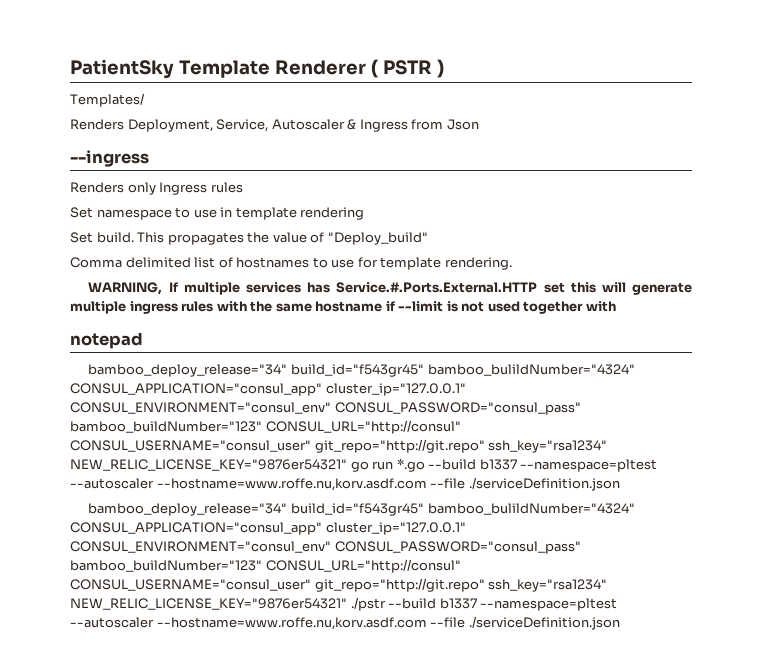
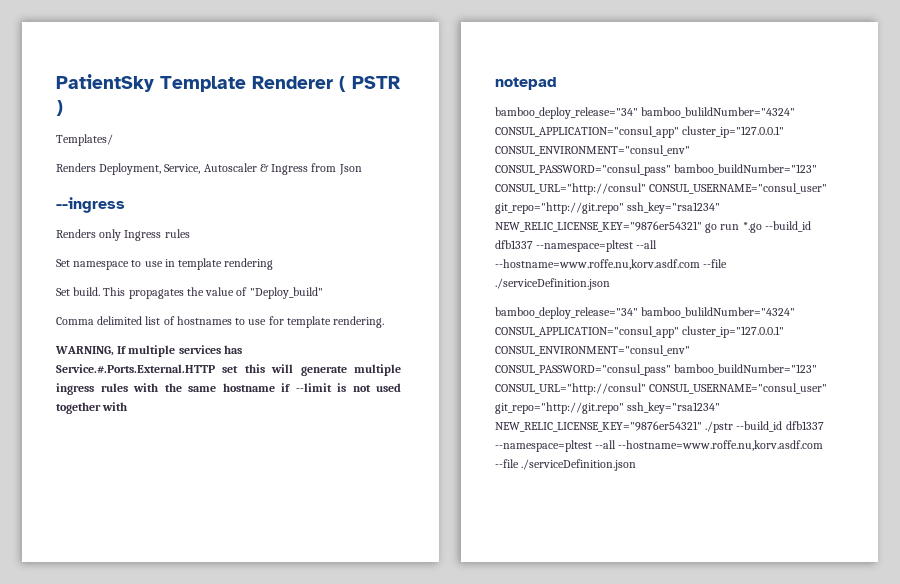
- bamboo_deploy_release="34" build_id="f543gr45" bamboo_bulildNumber="4324" CONSUL_APPLICATION="consul_app" cluster_ip="127.0.0.1" CONSUL_ENVIRONMENT="consul_env" CONSUL_PASSWORD="consul_pass" bamboo_buildNumber="123" CONSUL_URL="http://consul" CONSUL_USERNAME="consul_user" git_repo="http://git.repo" ssh_key="rsa1234" NEW_RELIC_LICENSE_KEY="9876er54321" go run *.go --build b1337 --namespace=pltest --autoscaler --hostname=www.roffe.nu,korv.asdf.com --file ./serviceDefinition.json
+ bamboo_deploy_release="34" bamboo_bulildNumber="4324" CONSUL_APPLICATION="consul_app" cluster_ip="127.0.0.1" CONSUL_ENVIRONMENT="consul_env" CONSUL_PASSWORD="consul_pass" bamboo_buildNumber="123" CONSUL_URL="http://consul" CONSUL_USERNAME="consul_user" git_repo="http://git.repo" ssh_key="rsa1234" NEW_RELIC_LICENSE_KEY="9876er54321" go run *.go --build_id dfb1337 --namespace=pltest --all --hostname=www.roffe.nu,korv.asdf.com --file ./serviceDefinition.json
- bamboo_deploy_release="34" build_id="f543gr45" bamboo_bulildNumber="4324" CONSUL_APPLICATION="consul_app" cluster_ip="127.0.0.1" CONSUL_ENVIRONMENT="consul_env" CONSUL_PASSWORD="consul_pass" bamboo_buildNumber="123" CONSUL_URL="http://consul" CONSUL_USERNAME="consul_user" git_repo="http://git.repo" ssh_key="rsa1234" NEW_RELIC_LICENSE_KEY="9876er54321" ./pstr --build b1337 --namespace=pltest --autoscaler --hostname=www.roffe.nu,korv.asdf.com --file ./serviceDefinition.json
+ bamboo_deploy_release="34" bamboo_bulildNumber="4324" CONSUL_APPLICATION="consul_app" cluster_ip="127.0.0.1" CONSUL_ENVIRONMENT="consul_env" CONSUL_PASSWORD="consul_pass" bamboo_buildNumber="123" CONSUL_URL="http://consul" CONSUL_USERNAME="consul_user" git_repo="http://git.repo" ssh_key="rsa1234" NEW_RELIC_LICENSE_KEY="9876er54321" ./pstr --build_id dfb1337 --namespace=pltest --all --hostname=www.roffe.nu,korv.asdf.com --file ./serviceDefinition.json

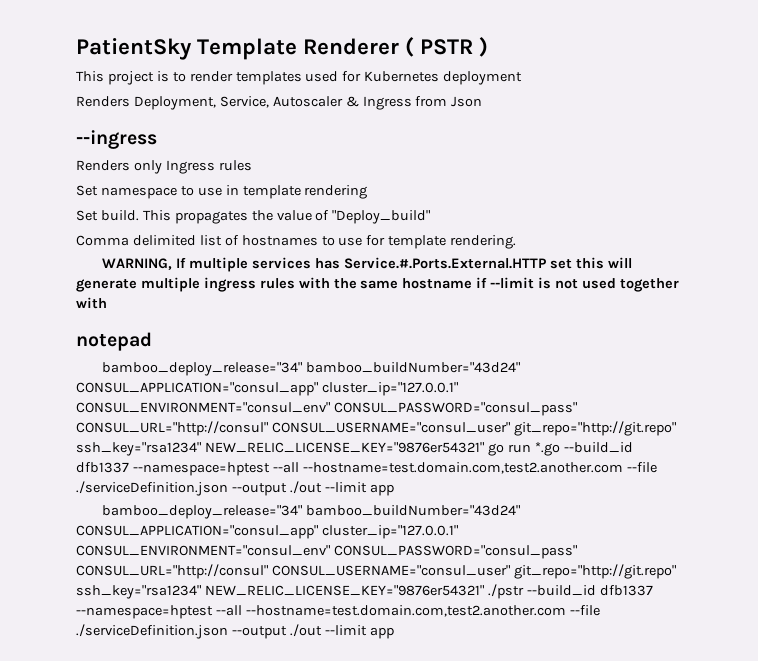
- Templates/
+ This project is to render templates used for Kubernetes deployment
- bamboo_deploy_release="34" bamboo_bulildNumber="4324" CONSUL_APPLICATION="consul_app" cluster_ip="127.0.0.1" CONSUL_ENVIRONMENT="consul_env" CONSUL_PASSWORD="consul_pass" bamboo_buildNumber="123" CONSUL_URL="http://consul" CONSUL_USERNAME="consul_user" git_repo="http://git.repo" ssh_key="rsa1234" NEW_RELIC_LICENSE_KEY="9876er54321" go run *.go --build_id dfb1337 --namespace=pltest --all --hostname=www.roffe.nu,korv.asdf.com --file ./serviceDefinition.json
- bamboo_deploy_release="34" bamboo_bulildNumber="4324" CONSUL_APPLICATION="consul_app" cluster_ip="127.0.0.1" CONSUL_ENVIRONMENT="consul_env" CONSUL_PASSWORD="consul_pass" bamboo_buildNumber="123" CONSUL_URL="http://consul" CONSUL_USERNAME="consul_user" git_repo="http://git.repo" ssh_key="rsa1234" NEW_RELIC_LICENSE_KEY="9876er54321" ./pstr --build_id dfb1337 --namespace=pltest --all --hostname=www.roffe.nu,korv.asdf.com --file ./serviceDefinition.json
+ bamboo_deploy_release="34" bamboo_buildNumber="43d24" CONSUL_APPLICATION="consul_app" cluster_ip="127.0.0.1" CONSUL_ENVIRONMENT="consul_env" CONSUL_PASSWORD="consul_pass" CONSUL_URL="http://consul" CONSUL_USERNAME="consul_user" git_repo="http://git.repo" ssh_key="rsa1234" NEW_RELIC_LICENSE_KEY="9876er54321" go run *.go --build_id dfb1337 --namespace=hptest --all --hostname=test.domain.com,test2.another.com --file ./serviceDefinition.json --output ./out --limit app
+ bamboo_deploy_release="34" bamboo_buildNumber="43d24" CONSUL_APPLICATION="consul_app" cluster_ip="127.0.0.1" CONSUL_ENVIRONMENT="consul_env" CONSUL_PASSWORD="consul_pass" CONSUL_URL="http://consul" CONSUL_USERNAME="consul_user" git_repo="http://git.repo" ssh_key="rsa1234" NEW_RELIC_LICENSE_KEY="9876er54321" ./pstr --build_id dfb1337 --namespace=hptest --all --hostname=test.domain.com,test2.another.com --file ./serviceDefinition.json --output ./out --limit app

